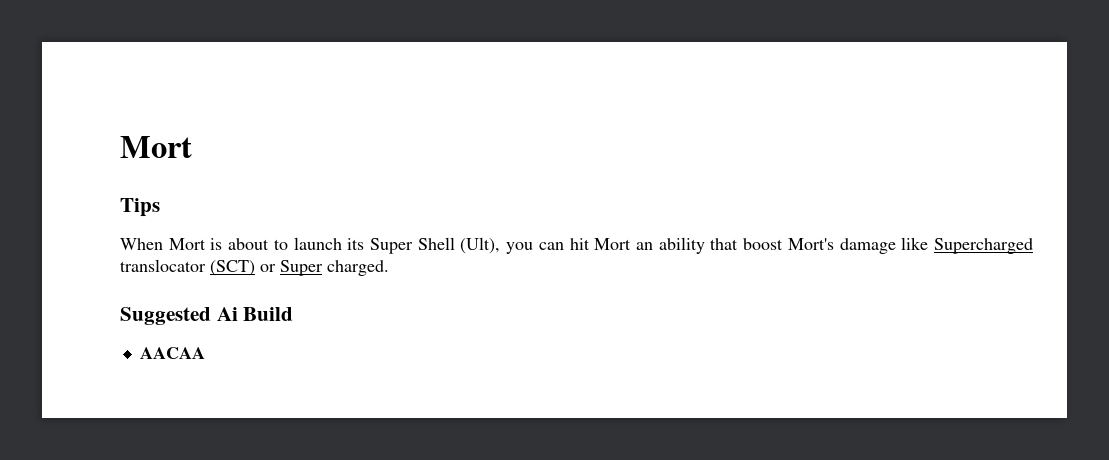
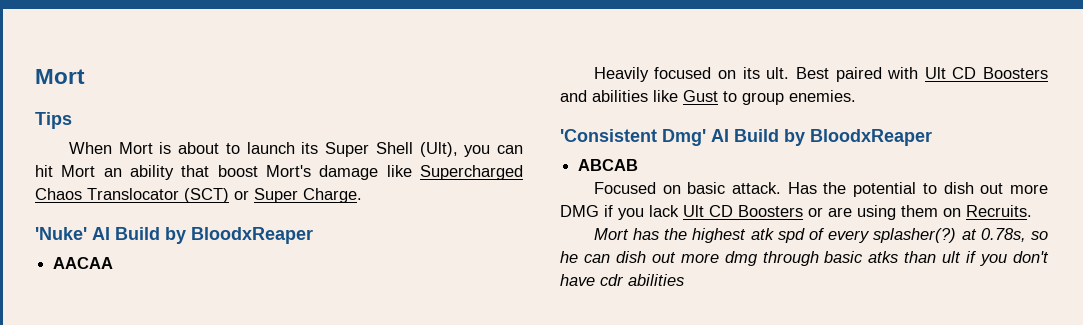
- When Mort is about to launch its Super Shell (Ult), you can hit Mort an ability that boost Mort's damage like Supercharged translocator (SCT) or Super charged.
- Suggested Ai Build
+ When Mort is about to launch its Super Shell (Ult), you can hit Mort an ability that boost Mort's damage like Supercharged Chaos Translocator (SCT) or Super Charge.
+ 'Nuke' AI Build by BloodxReaper
+ Heavily focused on its ult. Best paired with Ult CD Boosters and abilities like Gust to group enemies.
+ 'Consistent Dmg' AI Build by BloodxReaper
+ ABCAB
+ Focused on basic attack. Has the potential to dish out more DMG if you lack Ult CD Boosters or are using them on Recruits.
+ Mort has the highest atk spd of every splasher(?) at 0.78s, so he can dish out more dmg through basic atks than ult if you don't have cdr abilities

